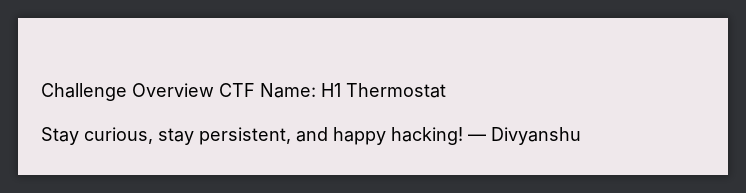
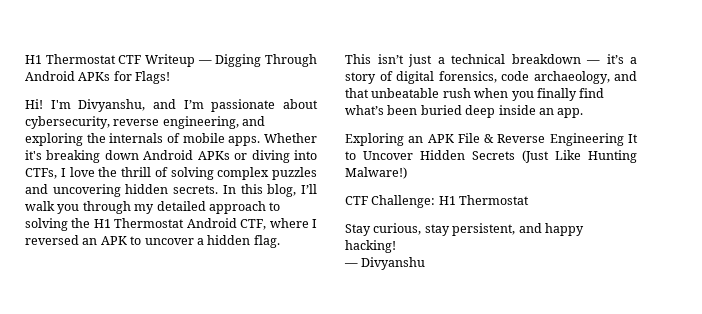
- Challenge Overview CTF Name: H1 Thermostat
+ H1 Thermostat CTF Writeup — Digging Through Android APKs for Flags!
+ Hi! I'm Divyanshu, and I’m passionate about cybersecurity, reverse engineering, and exploring the internals of mobile apps. Whether it's breaking down Android APKs or diving into CTFs, I love the thrill of solving complex puzzles and uncovering hidden secrets. In this blog, I’ll walk you through my detailed approach to solving the H1 Thermostat Android CTF, where I reversed an APK to uncover a hidden flag.
+ This isn’t just a technical breakdown — it’s a story of digital forensics, code archaeology, and that unbeatable rush when you finally find what’s been buried deep inside an app.
+ Exploring an APK File & Reverse Engineering It to Uncover Hidden Secrets (Just Like Hunting Malware!)
+ CTF Challenge: H1 Thermostat
- Stay curious, stay persistent, and happy hacking! — Divyanshu
+ Stay curious, stay persistent, and happy hacking!
+ — Divyanshu

